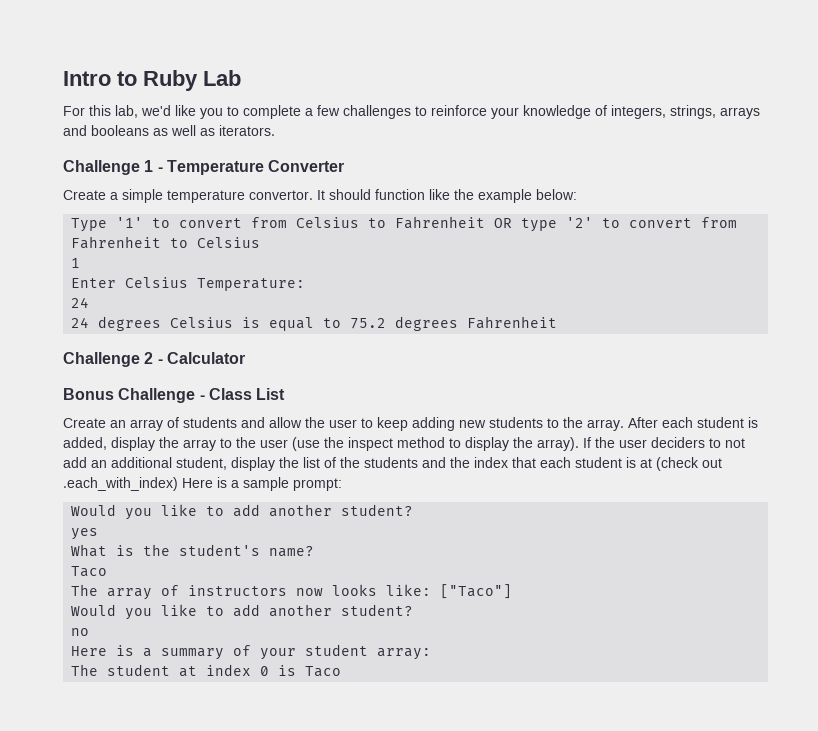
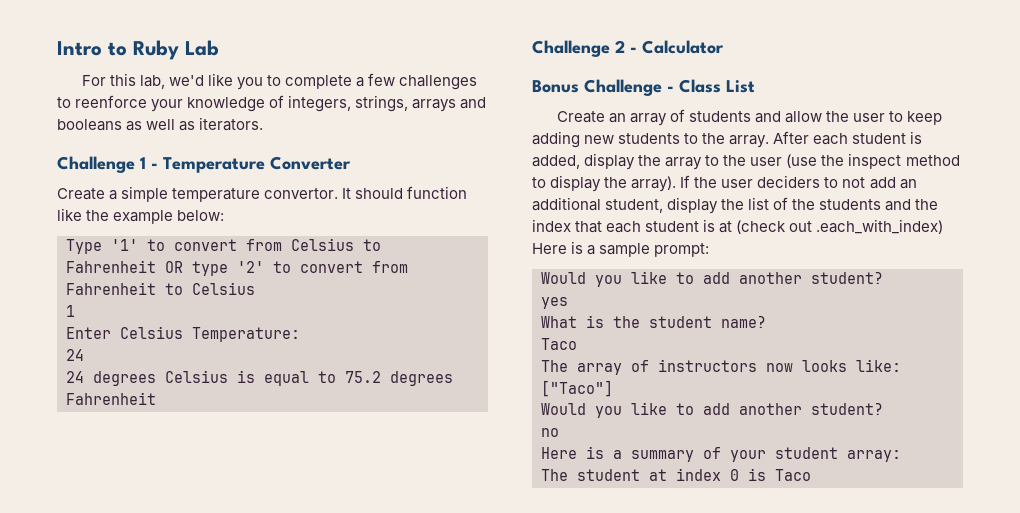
- For this lab, we'd like you to complete a few challenges to reinforce your knowledge of integers, strings, arrays and booleans as well as iterators.
+ For this lab, we'd like you to complete a few challenges to reenforce your knowledge of integers, strings, arrays and booleans as well as iterators.
- What is the student's name?
+ What is the student name?

